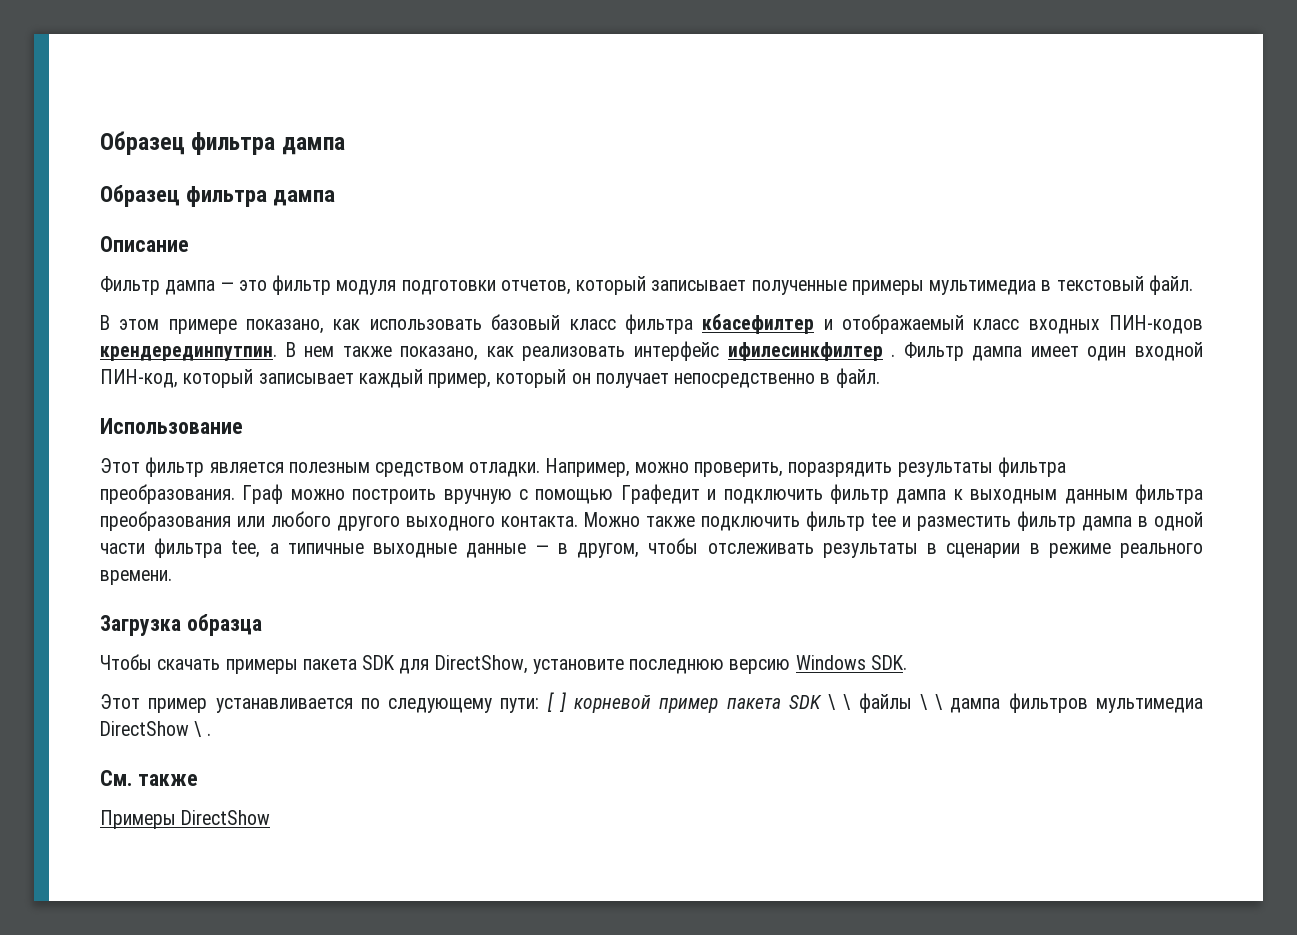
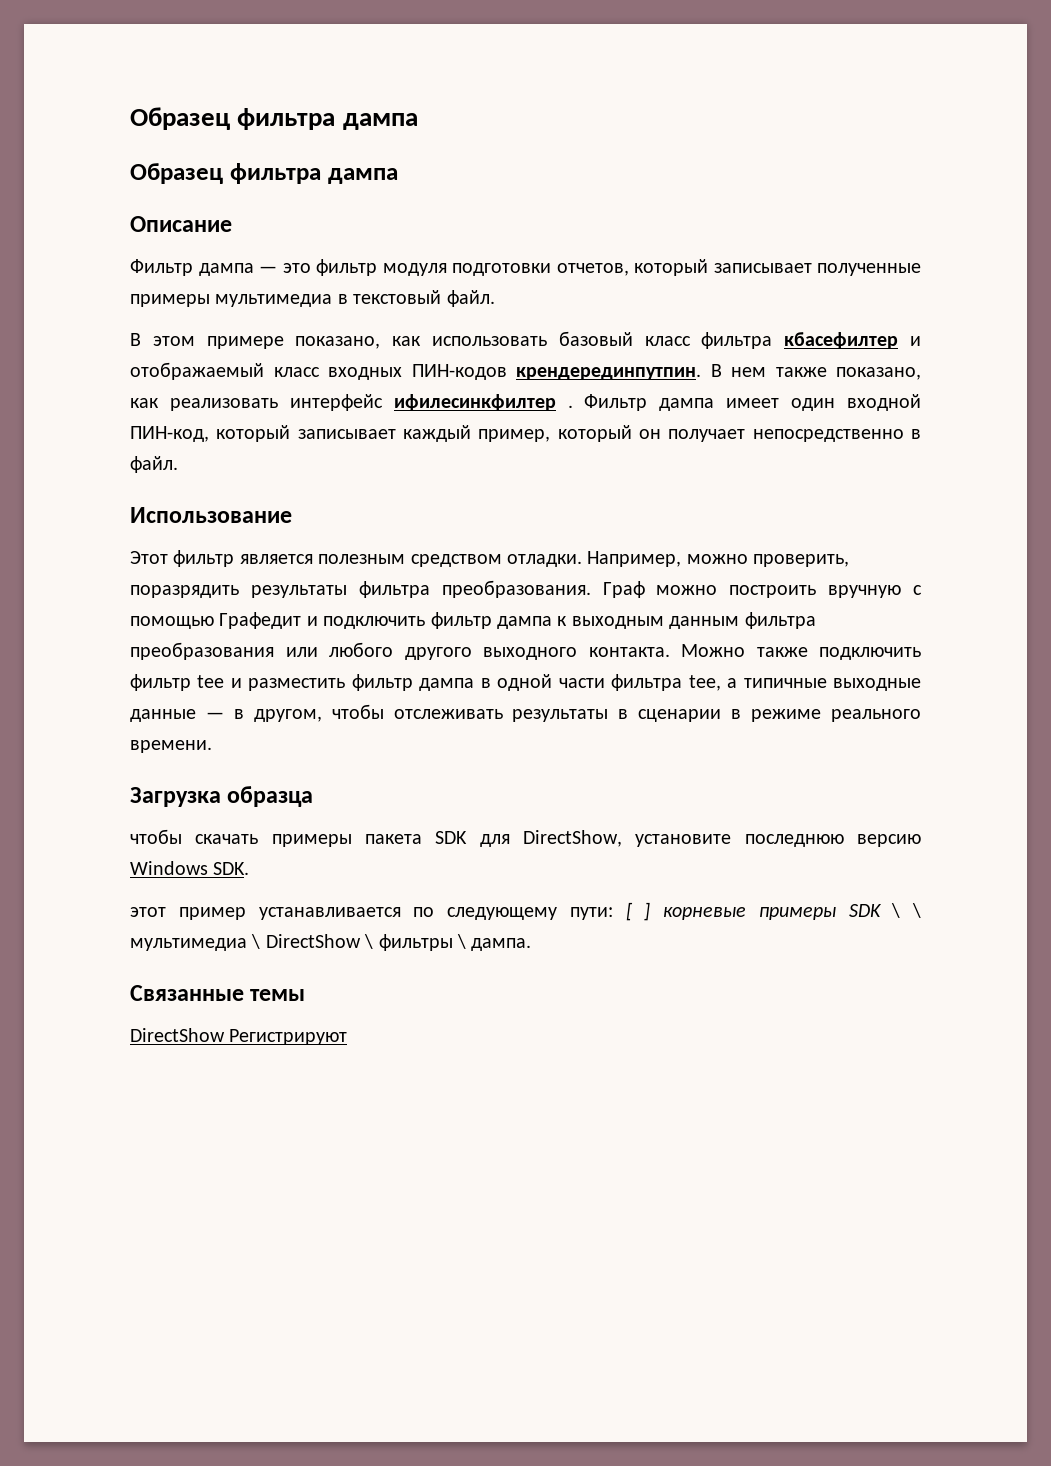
- Чтобы скачать примеры пакета SDK для DirectShow, установите последнюю версию Windows SDK.
+ чтобы скачать примеры пакета SDK для DirectShow, установите последнюю версию Windows SDK.
- Этот пример устанавливается по следующему пути: [ ] корневой пример пакета SDK \ \ файлы \ \ дампа фильтров мультимедиа DirectShow \ .
- См. также
- Примеры DirectShow
+ этот пример устанавливается по следующему пути: [ ] корневые примеры SDK \ \ мультимедиа \ DirectShow \ фильтры \ дампа.
+ Связанные темы
+ DirectShow Регистрируют

